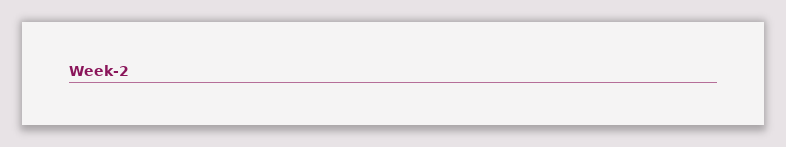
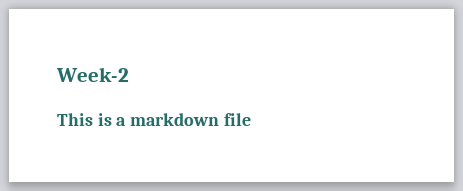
+ This is a markdown file

